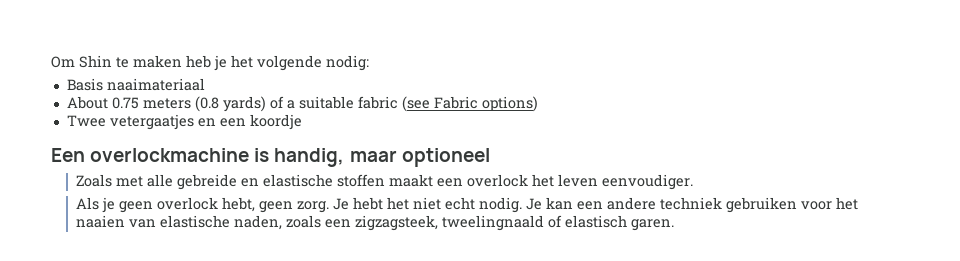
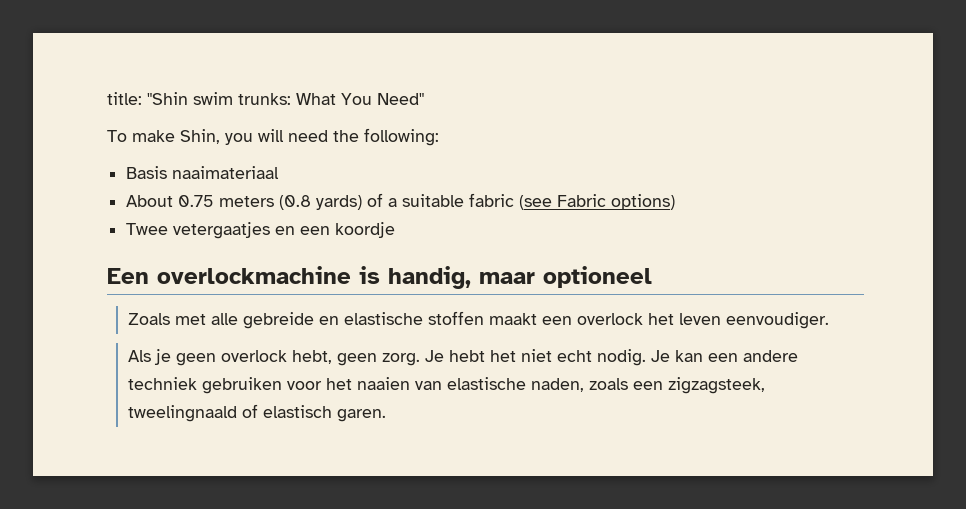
- Om Shin te maken heb je het volgende nodig:
+ title: "Shin swim trunks: What You Need"
+ To make Shin, you will need the following:

